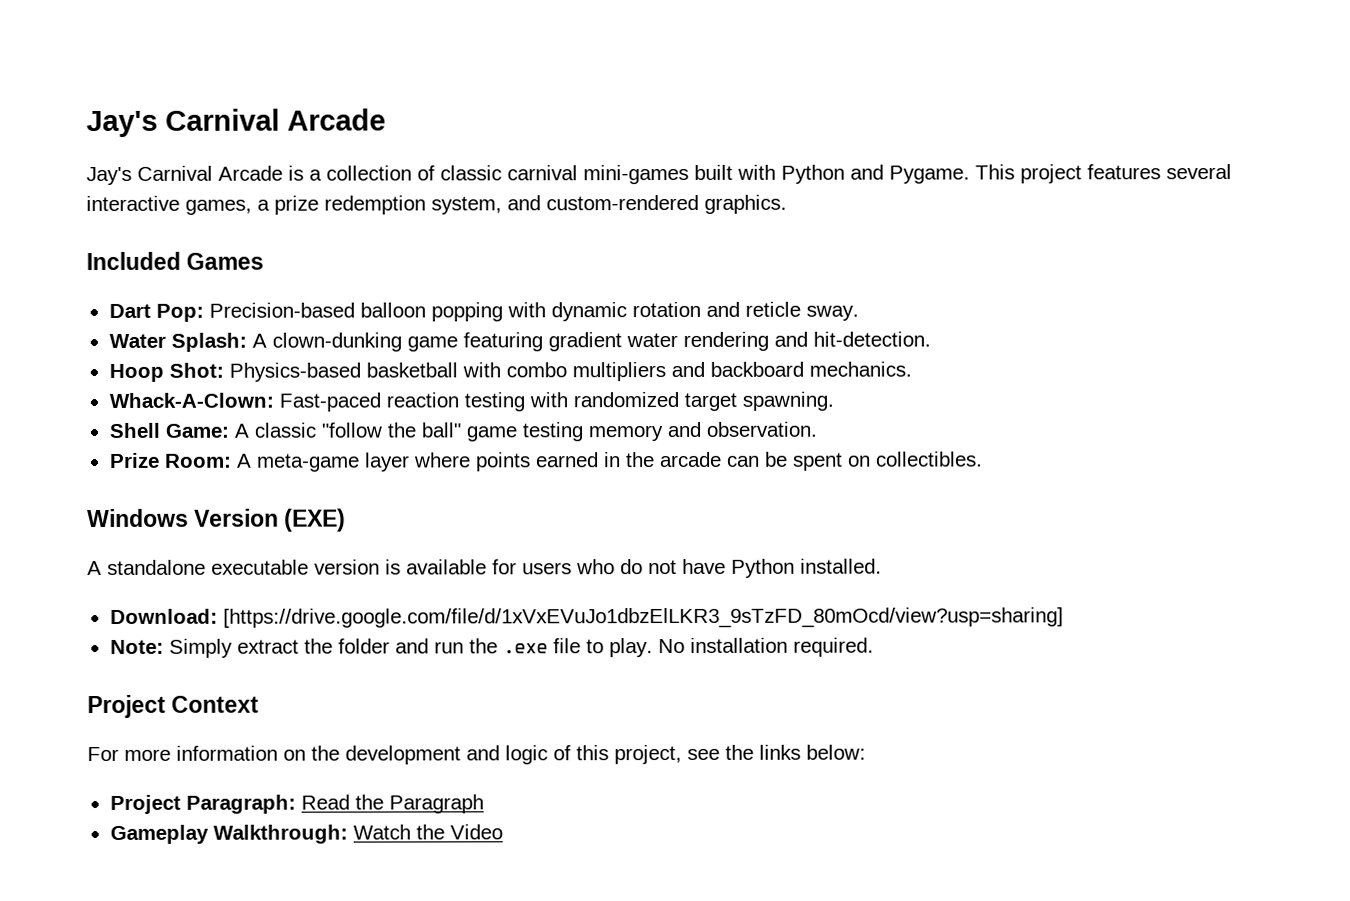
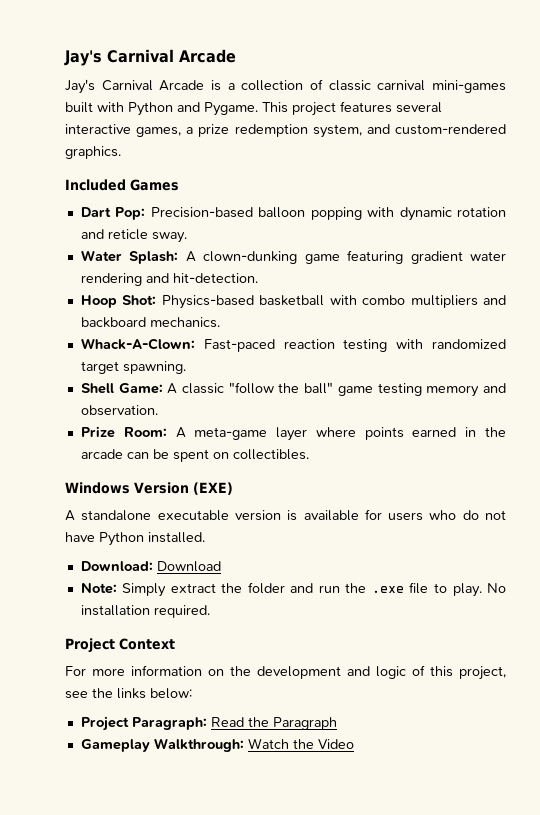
- Download: [https://drive.google.com/file/d/1xVxEVuJo1dbzElLKR3_9sTzFD_80mOcd/view?usp=sharing]
+ Download: Download

